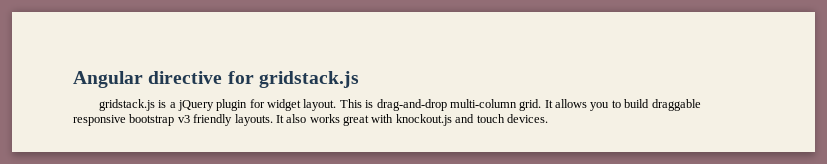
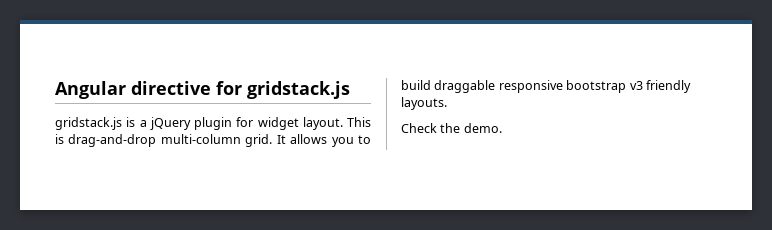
- It allows you to build draggable responsive bootstrap v3 friendly layouts. It also works great with knockout.js and touch devices.
+ It allows you to build draggable responsive bootstrap v3 friendly layouts.
+ Check the demo.

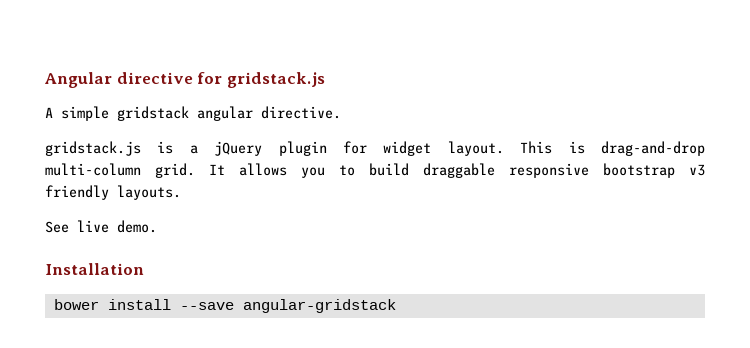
+ A simple gridstack angular directive.
- Check the demo.
+ See live demo.
+ Installation
+ bower install --save angular-gridstack

